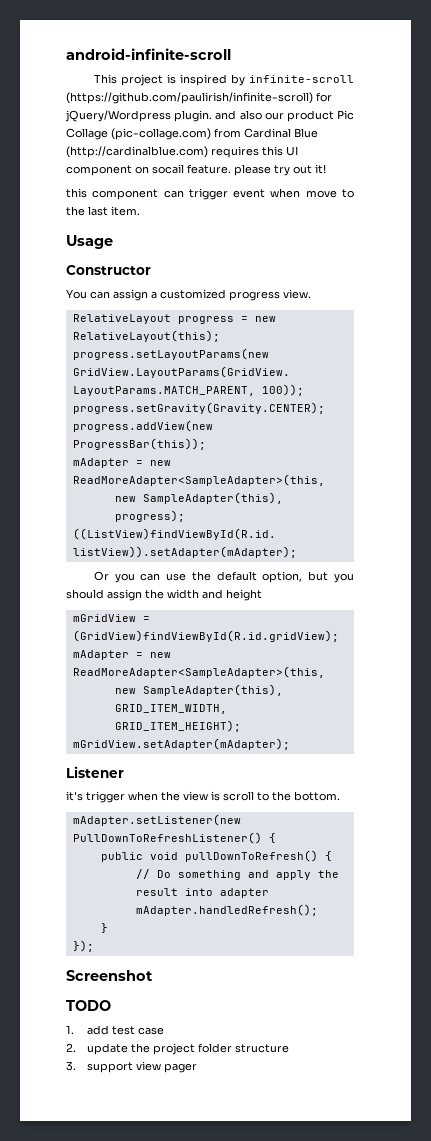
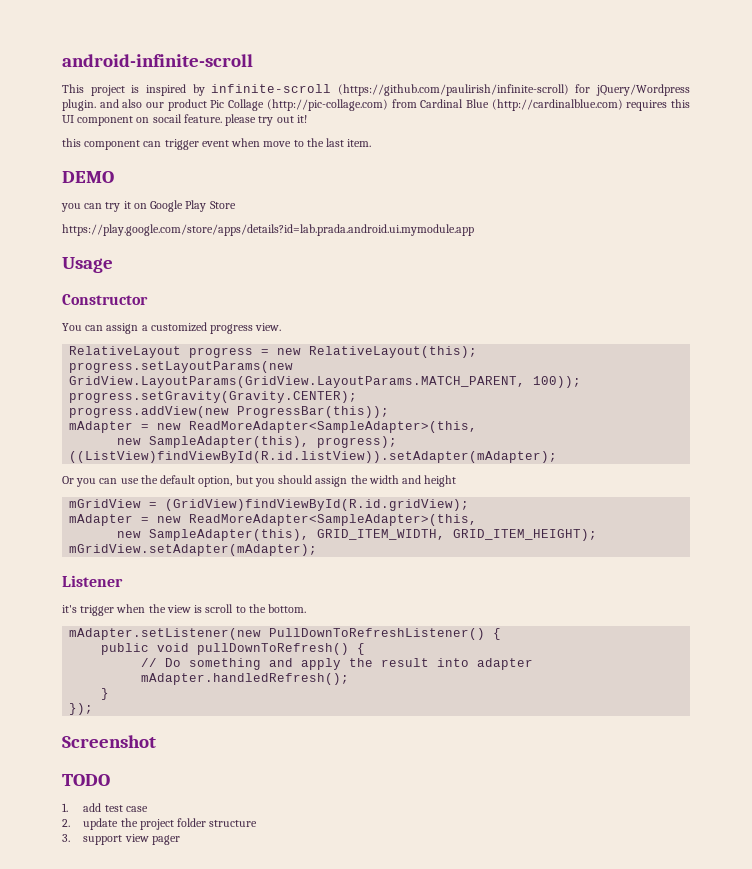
- This project is inspired by infinite-scroll (https://github.com/paulirish/infinite-scroll) for jQuery/Wordpress plugin. and also our product Pic Collage (pic-collage.com) from Cardinal Blue (http://cardinalblue.com) requires this UI component on socail feature. please try out it!
+ This project is inspired by infinite-scroll (https://github.com/paulirish/infinite-scroll) for jQuery/Wordpress plugin. and also our product Pic Collage (http://pic-collage.com) from Cardinal Blue (http://cardinalblue.com) requires this UI component on socail feature. please try out it!
+ DEMO
+ you can try it on Google Play Store
+ https://play.google.com/store/apps/details?id=lab.prada.android.ui.mymodule.app

